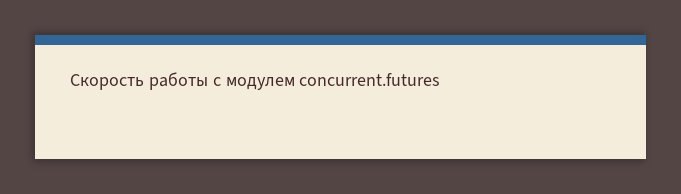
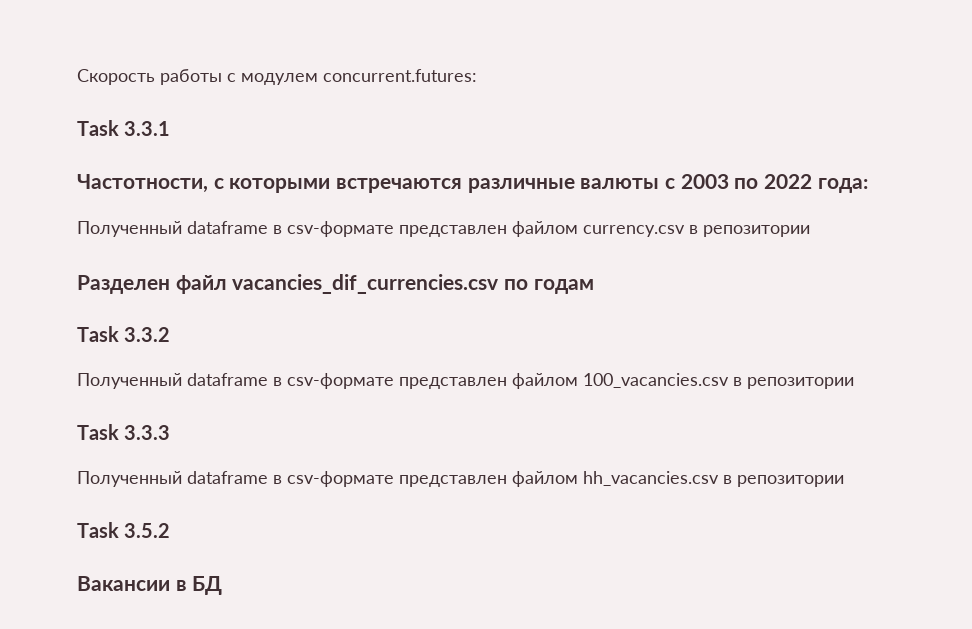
- Скорость работы с модулем concurrent.futures
+ Скорость работы с модулем concurrent.futures:
+ Task 3.3.1
+ Частотности, с которыми встречаются различные валюты с 2003 по 2022 года:
+ Полученный dataframe в csv-формате представлен файлом currency.csv в репозитории
+ Разделен файл vacancies_dif_currencies.csv по годам
+ Task 3.3.2
+ Полученный dataframe в csv-формате представлен файлом 100_vacancies.csv в репозитории
+ Task 3.3.3
+ Полученный dataframe в csv-формате представлен файлом hh_vacancies.csv в репозитории
+ Task 3.5.2
+ Вакансии в БД

